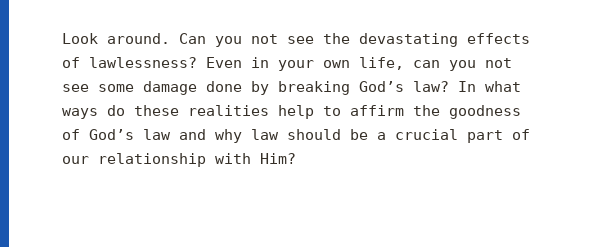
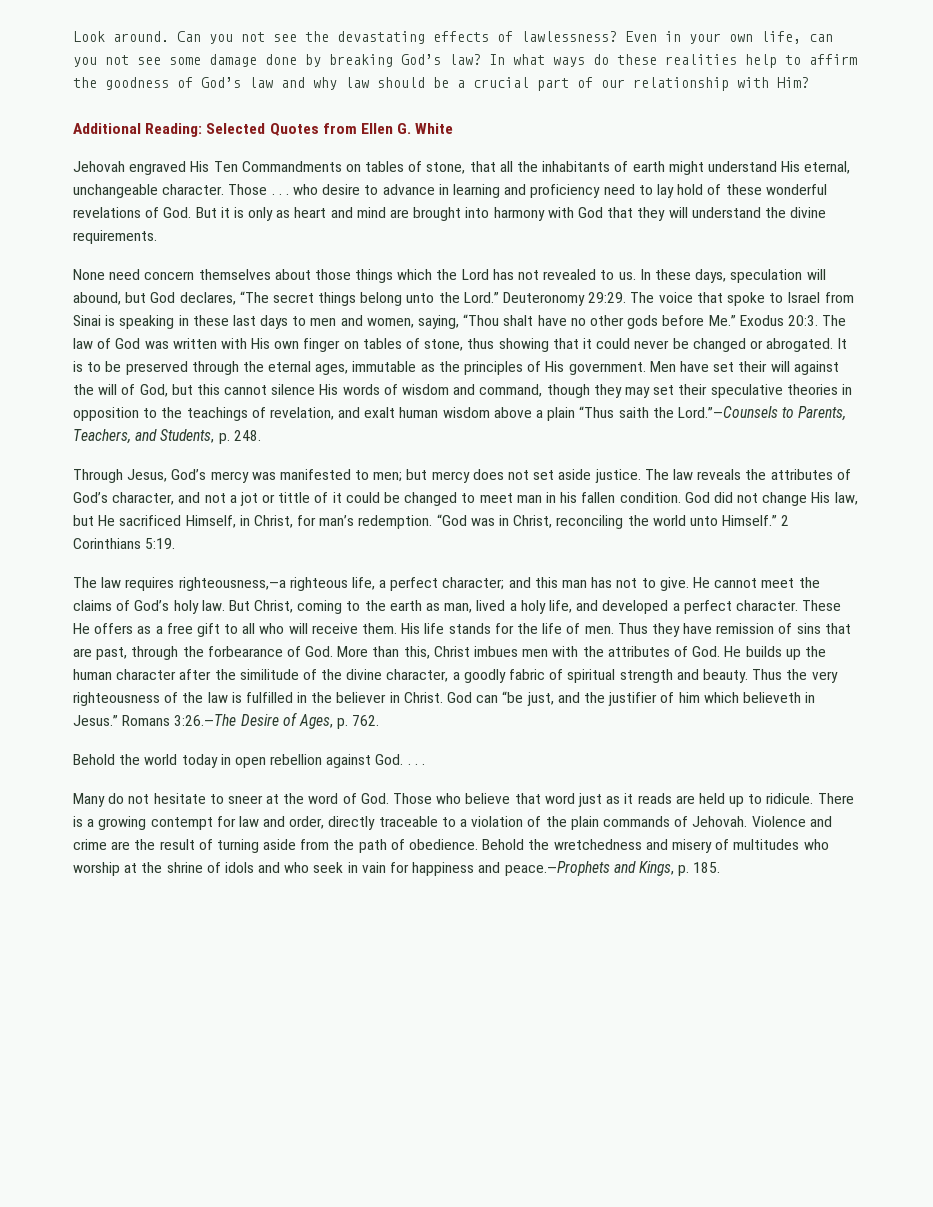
+ Additional Reading: Selected Quotes from Ellen G. White
+ Jehovah engraved His Ten Commandments on tables of stone, that all the inhabitants of earth might understand His eternal, unchangeable character. Those . . . who desire to advance in learning and proficiency need to lay hold of these wonderful revelations of God. But it is only as heart and mind are brought into harmony with God that they will understand the divine requirements.
+ None need concern themselves about those things which the Lord has not revealed to us. In these days, speculation will abound, but God declares, “The secret things belong unto the Lord.” Deuteronomy 29:29. The voice that spoke to Israel from Sinai is speaking in these last days to men and women, saying, “Thou shalt have no other gods before Me.” Exodus 20:3. The law of God was written with His own finger on tables of stone, thus showing that it could never be changed or abrogated. It is to be preserved through the eternal ages, immutable as the principles of His government. Men have set their will against the will of God, but this cannot silence His words of wisdom and command, though they may set their speculative theories in opposition to the teachings of revelation, and exalt human wisdom above a plain “Thus saith the Lord.”—Counsels to Parents, Teachers, and Students, p. 248.
+ Through Jesus, God’s mercy was manifested to men; but mercy does not set aside justice. The law reveals the attributes of God’s character, and not a jot or tittle of it could be changed to meet man in his fallen condition. God did not change His law, but He sacrificed Himself, in Christ, for man’s redemption. “God was in Christ, reconciling the world unto Himself.” 2 Corinthians 5:19.
+ The law requires righteousness,—a righteous life, a perfect character; and this man has not to give. He cannot meet the claims of God’s holy law. But Christ, coming to the earth as man, lived a holy life, and developed a perfect character. These He offers as a free gift to all who will receive them. His life stands for the life of men. Thus they have remission of sins that are past, through the forbearance of God. More than this, Christ imbues men with the attributes of God. He builds up the human character after the similitude of the divine character, a goodly fabric of spiritual strength and beauty. Thus the very righteousness of the law is fulfilled in the believer in Christ. God can “be just, and the justifier of him which believeth in Jesus.” Romans 3:26.—The Desire of Ages, p. 762.
+ Behold the world today in open rebellion against God. . . .
+ Many do not hesitate to sneer at the word of God. Those who believe that word just as it reads are held up to ridicule. There is a growing contempt for law and order, directly traceable to a violation of the plain commands of Jehovah. Violence and crime are the result of turning aside from the path of obedience. Behold the wretchedness and misery of multitudes who worship at the shrine of idols and who seek in vain for happiness and peace.—Prophets and Kings, p. 185.

